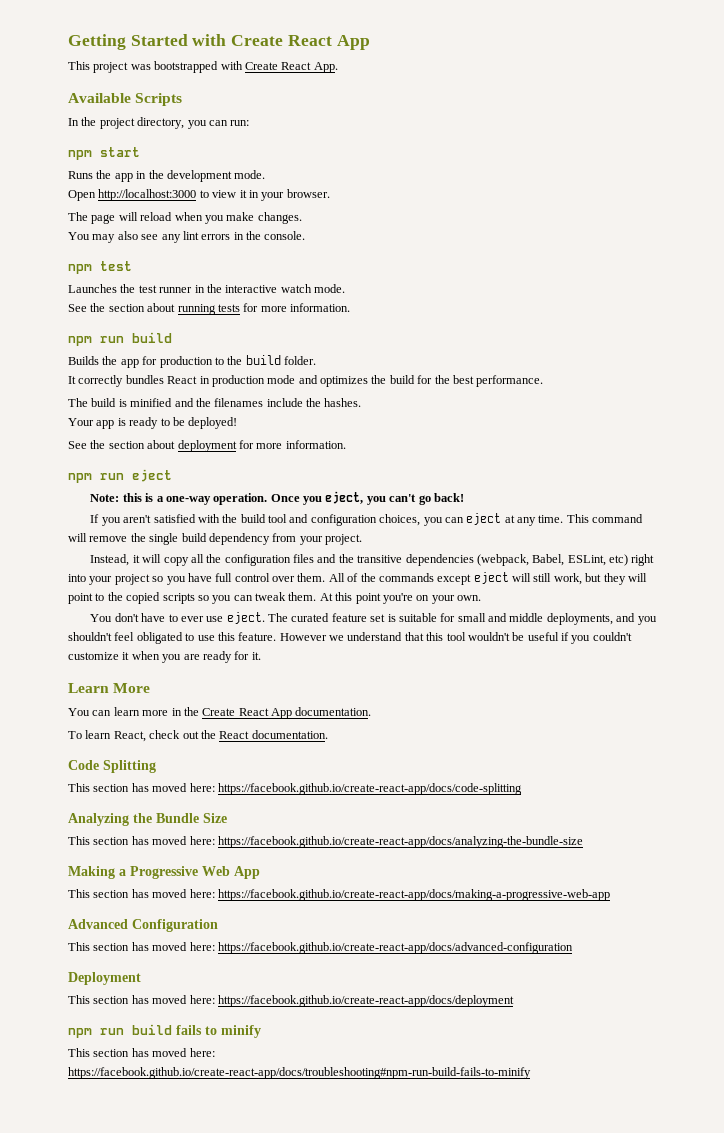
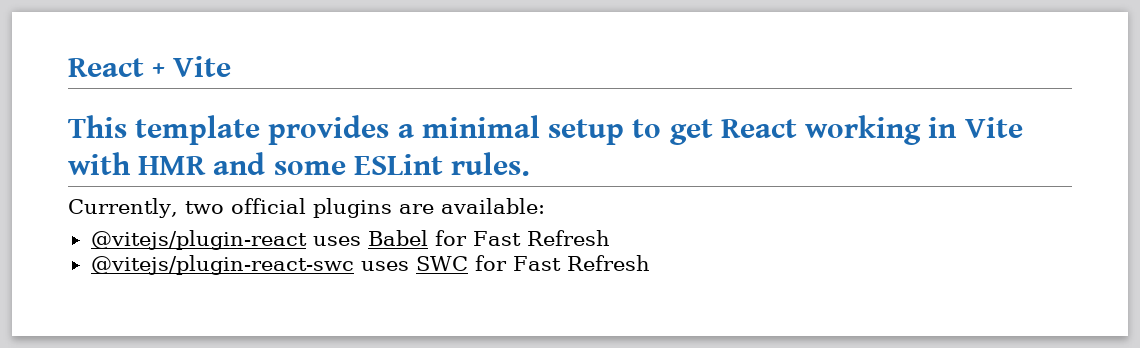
- Getting Started with Create React App
- This project was bootstrapped with Create React App.
- Available Scripts
- In the project directory, you can run:
- npm start
- Runs the app in the development mode.
- Open http://localhost:3000 to view it in your browser.
- The page will reload when you make changes.
- You may also see any lint errors in the console.
- npm test
- Launches the test runner in the interactive watch mode.
- See the section about running tests for more information.
- npm run build
- Builds the app for production to the build folder.
- It correctly bundles React in production mode and optimizes the build for the best performance.
- The build is minified and the filenames include the hashes.
- Your app is ready to be deployed!
- See the section about deployment for more information.
- npm run eject
- Note: this is a one-way operation. Once you eject, you can't go back!
- If you aren't satisfied with the build tool and configuration choices, you can eject at any time. This command will remove the single build dependency from your project.
- Instead, it will copy all the configuration files and the transitive dependencies (webpack, Babel, ESLint, etc) right into your project so you have full control over them. All of the commands except eject will still work, but they will point to the copied scripts so you can tweak them. At this point you're on your own.
- You don't have to ever use eject. The curated feature set is suitable for small and middle deployments, and you shouldn't feel obligated to use this feature. However we understand that this tool wouldn't be useful if you couldn't customize it when you are ready for it.
- Learn More
- You can learn more in the Create React App documentation.
- To learn React, check out the React documentation.
- Code Splitting
- This section has moved here: https://facebook.github.io/create-react-app/docs/code-splitting
- Analyzing the Bundle Size
- This section has moved here: https://facebook.github.io/create-react-app/docs/analyzing-the-bundle-size
- Making a Progressive Web App
- This section has moved here: https://facebook.github.io/create-react-app/docs/making-a-progressive-web-app
- Advanced Configuration
- This section has moved here: https://facebook.github.io/create-react-app/docs/advanced-configuration
- Deployment
- This section has moved here: https://facebook.github.io/create-react-app/docs/deployment
- npm run build fails to minify
- This section has moved here: https://facebook.github.io/create-react-app/docs/troubleshooting#npm-run-build-fails-to-minify
+ React + Vite
+ This template provides a minimal setup to get React working in Vite with HMR and some ESLint rules.
+ Currently, two official plugins are available:
+ @vitejs/plugin-react uses Babel for Fast Refresh
+ @vitejs/plugin-react-swc uses SWC for Fast Refresh

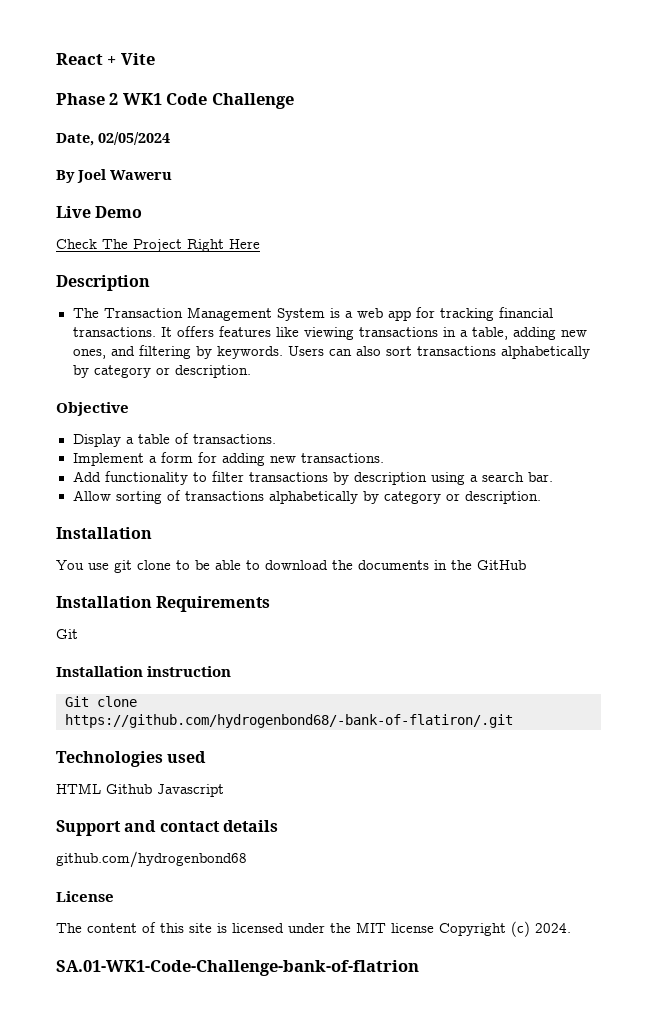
- This template provides a minimal setup to get React working in Vite with HMR and some ESLint rules.
- Currently, two official plugins are available:
- @vitejs/plugin-react uses Babel for Fast Refresh
- @vitejs/plugin-react-swc uses SWC for Fast Refresh
+ Phase 2 WK1 Code Challenge
+ Date, 02/05/2024
+ By Joel Waweru
+ Live Demo
+ Check The Project Right Here
+ Description
+ The Transaction Management System is a web app for tracking financial transactions. It offers features like viewing transactions in a table, adding new ones, and filtering by keywords. Users can also sort transactions alphabetically by category or description.
+ Objective
+ Display a table of transactions.
+ Implement a form for adding new transactions.
+ Add functionality to filter transactions by description using a search bar.
+ Allow sorting of transactions alphabetically by category or description.
+ Installation
+ You use git clone to be able to download the documents in the GitHub
+ Installation Requirements
+ Git
+ Installation instruction
+ Git clone https://github.com/hydrogenbond68/-bank-of-flatiron/.git
+ Technologies used
+ HTML Github Javascript
+ Support and contact details
+ github.com/hydrogenbond68
+ License
+ The content of this site is licensed under the MIT license Copyright (c) 2024.
+ SA.01-WK1-Code-Challenge-bank-of-flatrion

